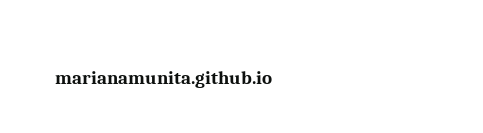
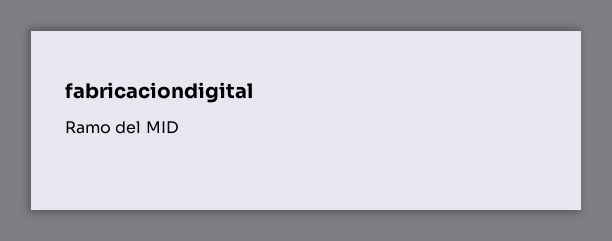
- marianamunita.github.io
+ fabricaciondigital
+ Ramo del MID

